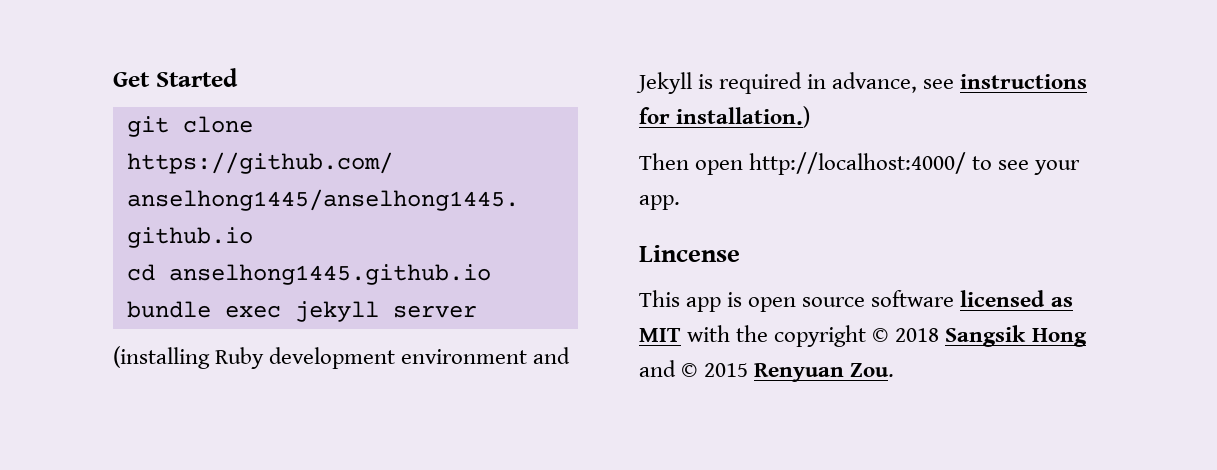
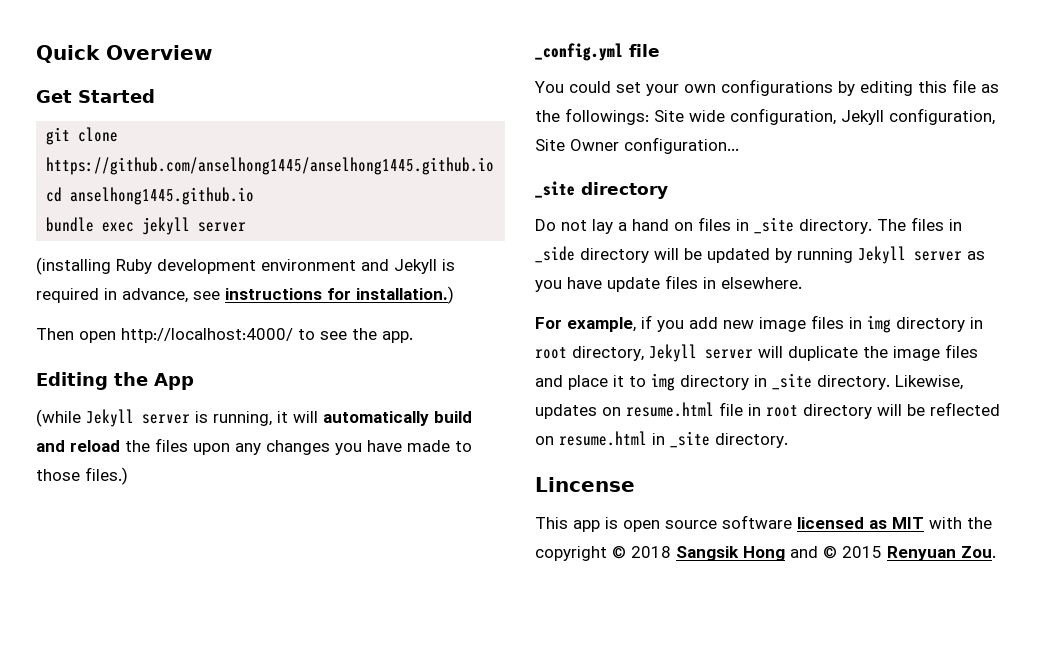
+ Quick Overview
- Then open http://localhost:4000/ to see your app.
+ Then open http://localhost:4000/ to see the app.
+ Editing the App
+ (while Jekyll server is running, it will automatically build and reload the files upon any changes you have made to those files.)
+ _config.yml file
+ You could set your own configurations by editing this file as the followings: Site wide configuration, Jekyll configuration, Site Owner configuration...
+ _site directory
+ Do not lay a hand on files in _site directory. The files in _side directory will be updated by running Jekyll server as you have update files in elsewhere.
+ For example, if you add new image files in img directory in root directory, Jekyll server will duplicate the image files and place it to img directory in _site directory. Likewise, updates on resume.html file in root directory will be reflected on resume.html in _site directory.

